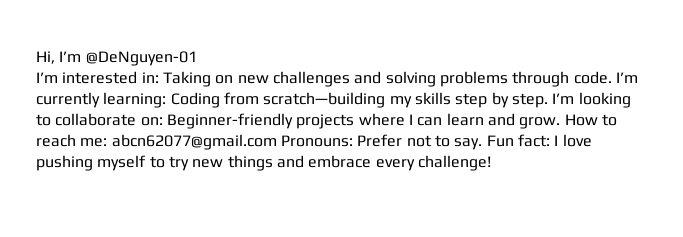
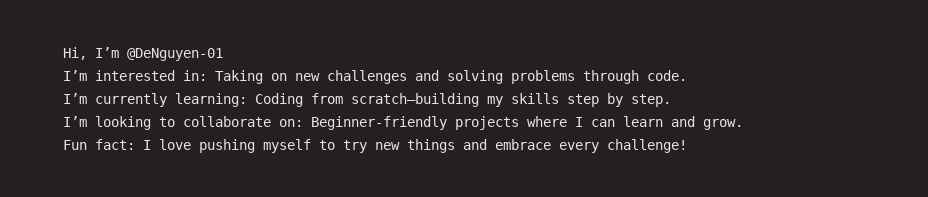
- I’m interested in: Taking on new challenges and solving problems through code. I’m currently learning: Coding from scratch—building my skills step by step. I’m looking to collaborate on: Beginner-friendly projects where I can learn and grow. How to reach me: abcn62077@gmail.com Pronouns: Prefer not to say. Fun fact: I love pushing myself to try new things and embrace every challenge!
+ I’m interested in: Taking on new challenges and solving problems through code.
+ I’m currently learning: Coding from scratch—building my skills step by step.
+ I’m looking to collaborate on: Beginner-friendly projects where I can learn and grow.
+ Fun fact: I love pushing myself to try new things and embrace every challenge!

